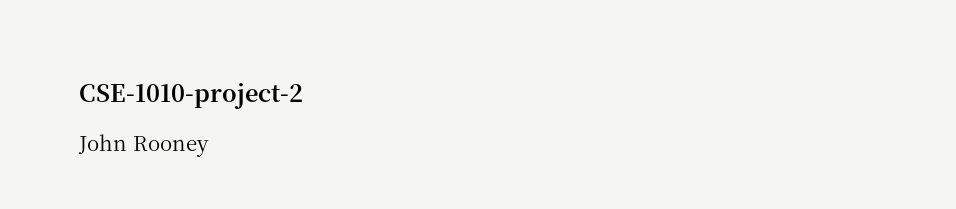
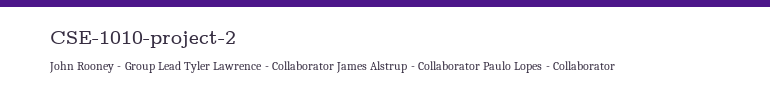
- John Rooney
+ John Rooney - Group Lead Tyler Lawrence - Collaborator James Alstrup - Collaborator Paulo Lopes - Collaborator

